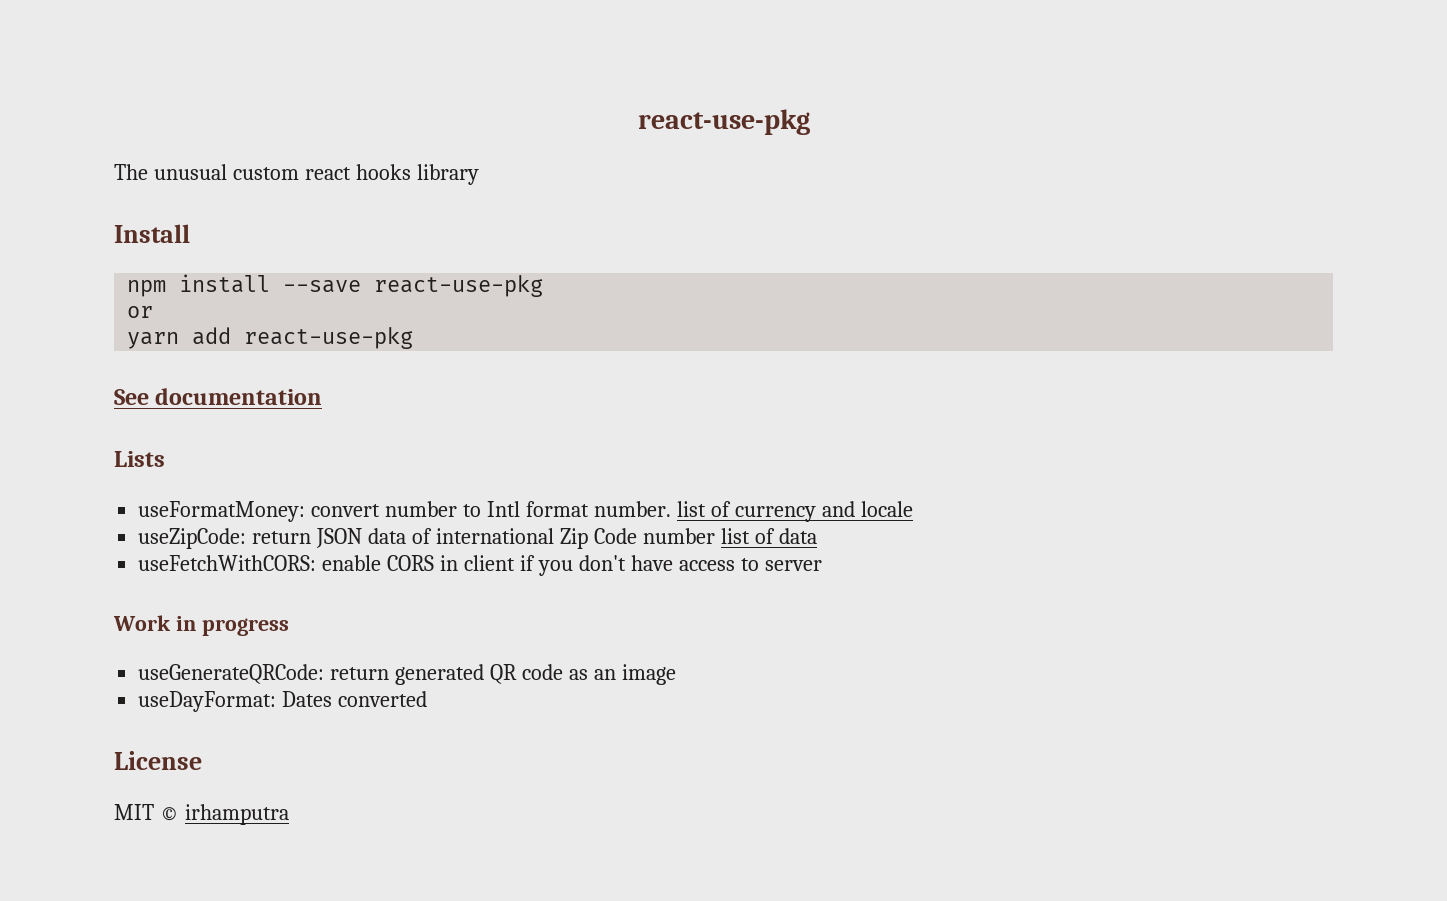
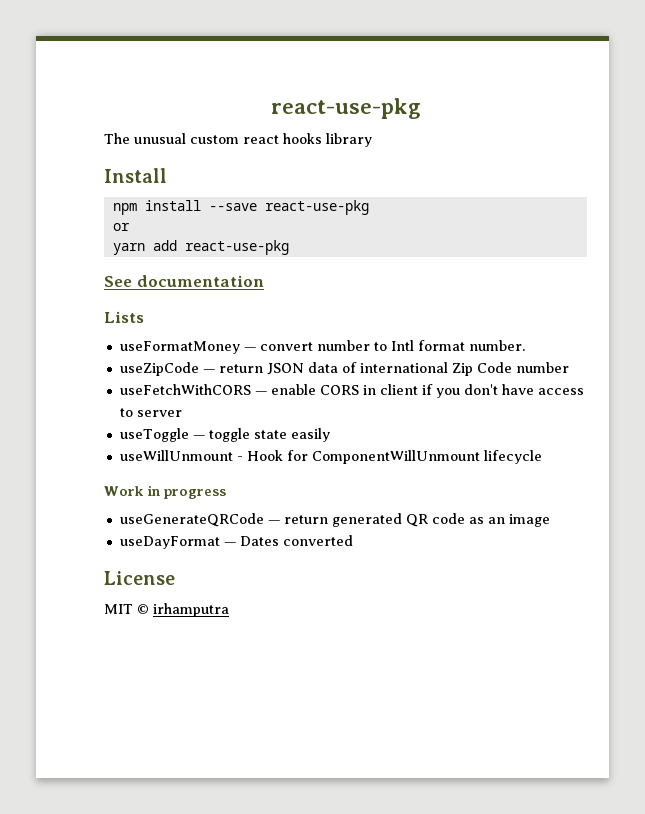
- useFormatMoney: convert number to Intl format number. list of currency and locale
- useZipCode: return JSON data of international Zip Code number list of data
- useFetchWithCORS: enable CORS in client if you don't have access to server
+ useFormatMoney — convert number to Intl format number.
+ useZipCode — return JSON data of international Zip Code number
+ useFetchWithCORS — enable CORS in client if you don't have access to server
+ useToggle — toggle state easily
+ useWillUnmount - Hook for ComponentWillUnmount lifecycle
- useGenerateQRCode: return generated QR code as an image
+ useGenerateQRCode — return generated QR code as an image
- useDayFormat: Dates converted
+ useDayFormat — Dates converted

